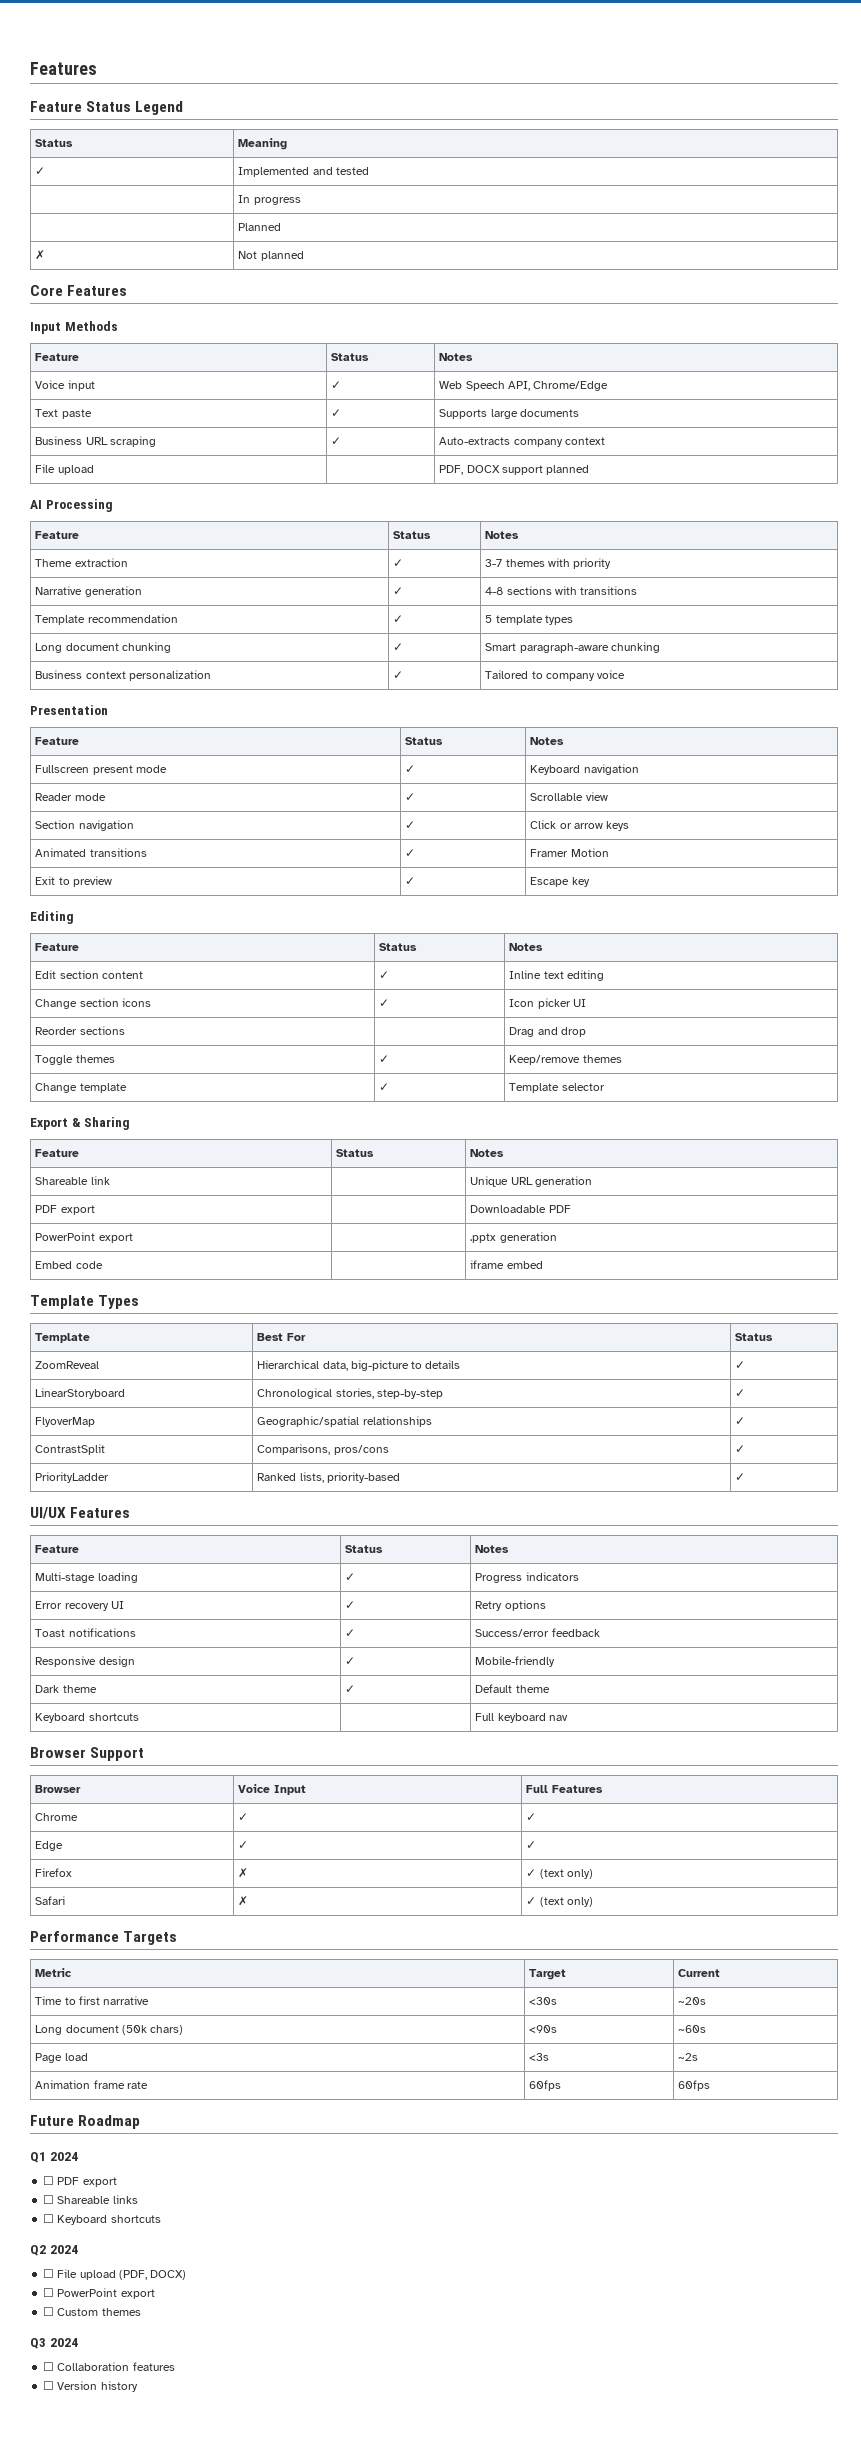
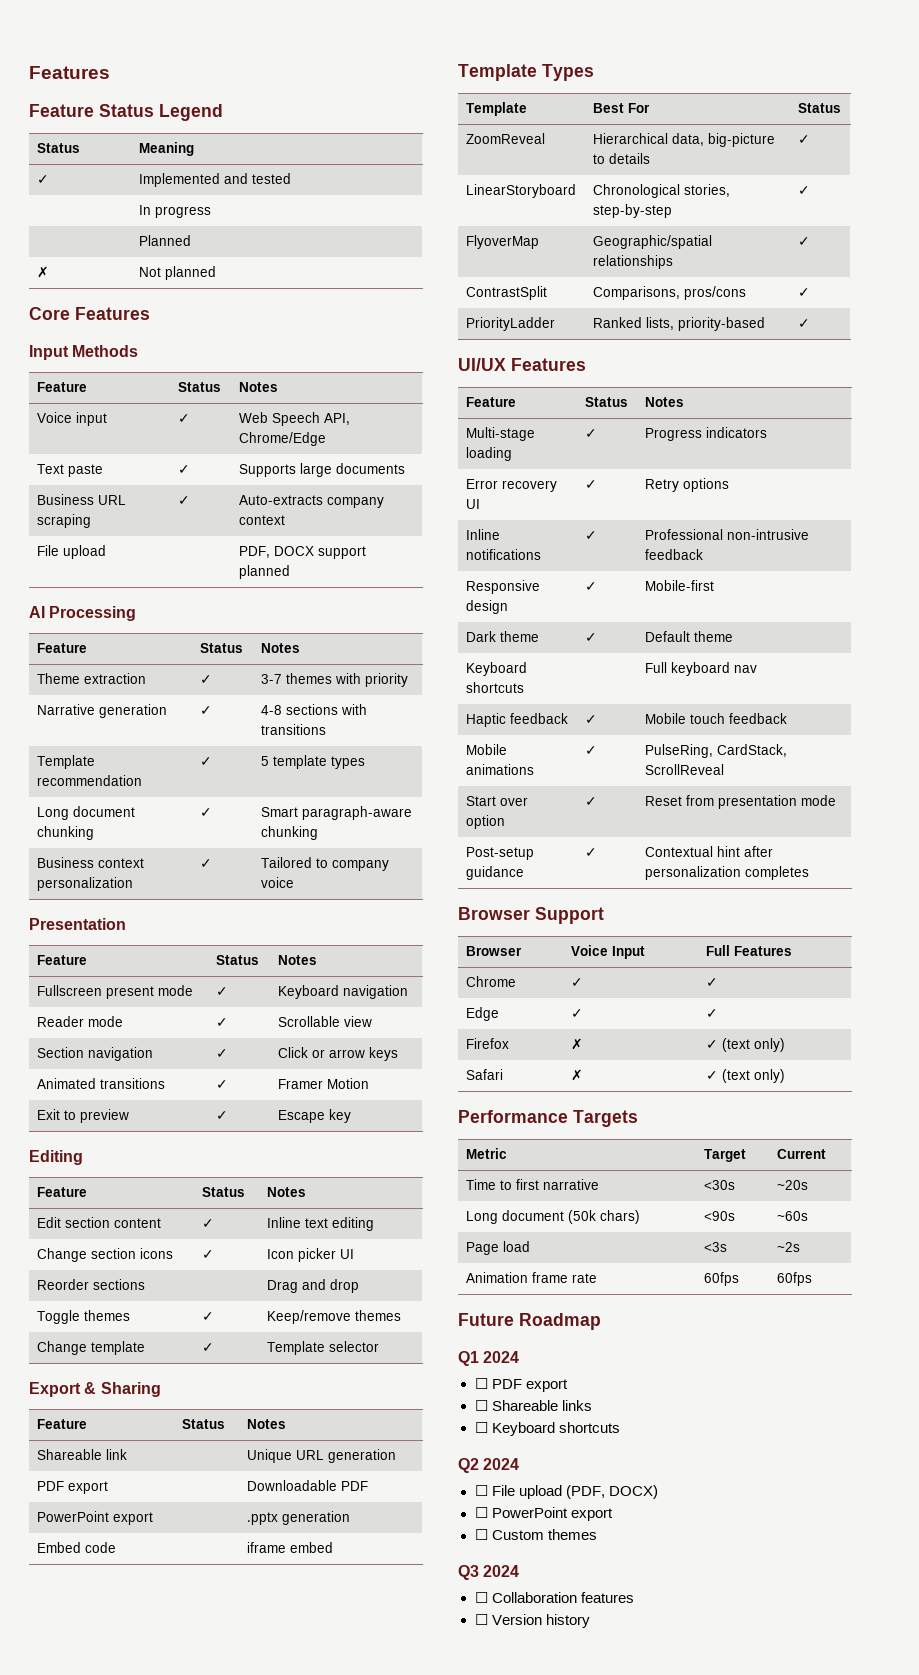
- Toast notifications | ✓ | Success/error feedback
+ Inline notifications | ✓ | Professional non-intrusive feedback
- Responsive design | ✓ | Mobile-friendly
+ Responsive design | ✓ | Mobile-first
+ Haptic feedback | ✓ | Mobile touch feedback
+ Mobile animations | ✓ | PulseRing, CardStack, ScrollReveal
+ Start over option | ✓ | Reset from presentation mode
+ Post-setup guidance | ✓ | Contextual hint after personalization completes

